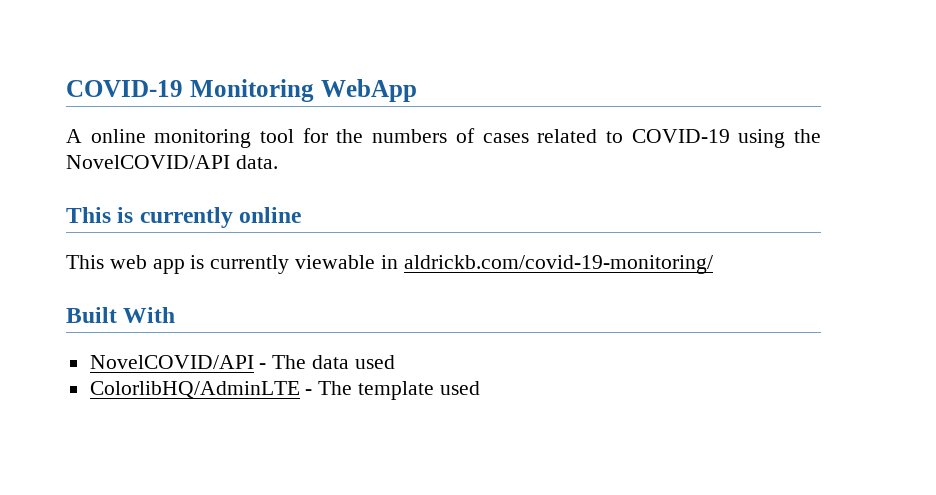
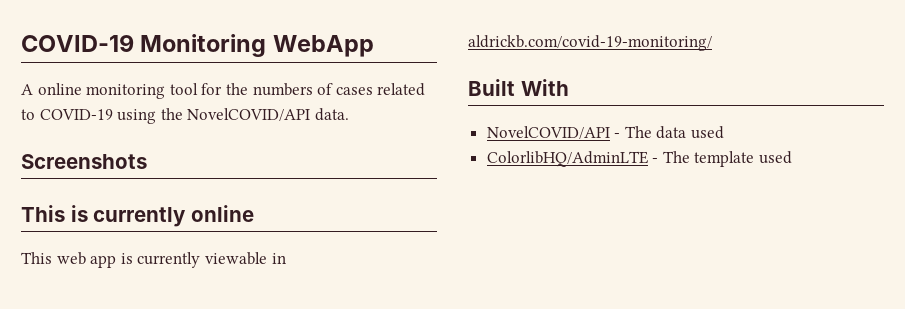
+ Screenshots

